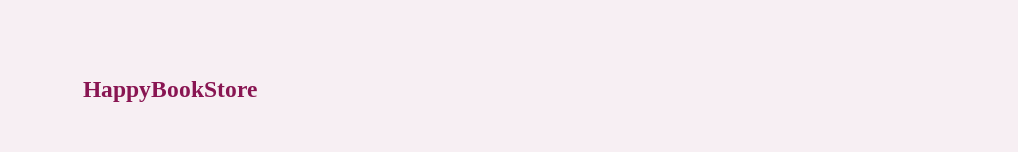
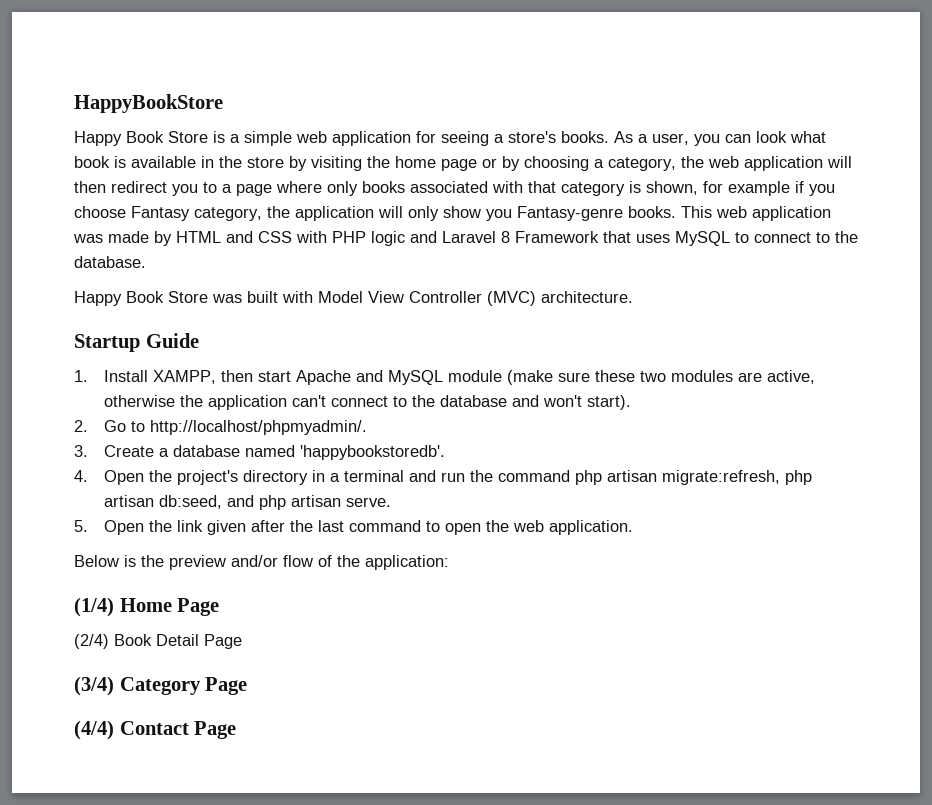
+ Happy Book Store is a simple web application for seeing a store's books. As a user, you can look what book is available in the store by visiting the home page or by choosing a category, the web application will then redirect you to a page where only books associated with that category is shown, for example if you choose Fantasy category, the application will only show you Fantasy-genre books. This web application was made by HTML and CSS with PHP logic and Laravel 8 Framework that uses MySQL to connect to the database.
+ Happy Book Store was built with Model View Controller (MVC) architecture.
+ Startup Guide
+ 1. Install XAMPP, then start Apache and MySQL module (make sure these two modules are active, otherwise the application can't connect to the database and won't start).
+ 2. Go to http://localhost/phpmyadmin/.
+ 3. Create a database named 'happybookstoredb'.
+ 4. Open the project's directory in a terminal and run the command php artisan migrate:refresh, php artisan db:seed, and php artisan serve.
+ 5. Open the link given after the last command to open the web application.
+ Below is the preview and/or flow of the application:
+ (1/4) Home Page
+ (2/4) Book Detail Page
+ (3/4) Category Page
+ (4/4) Contact Page

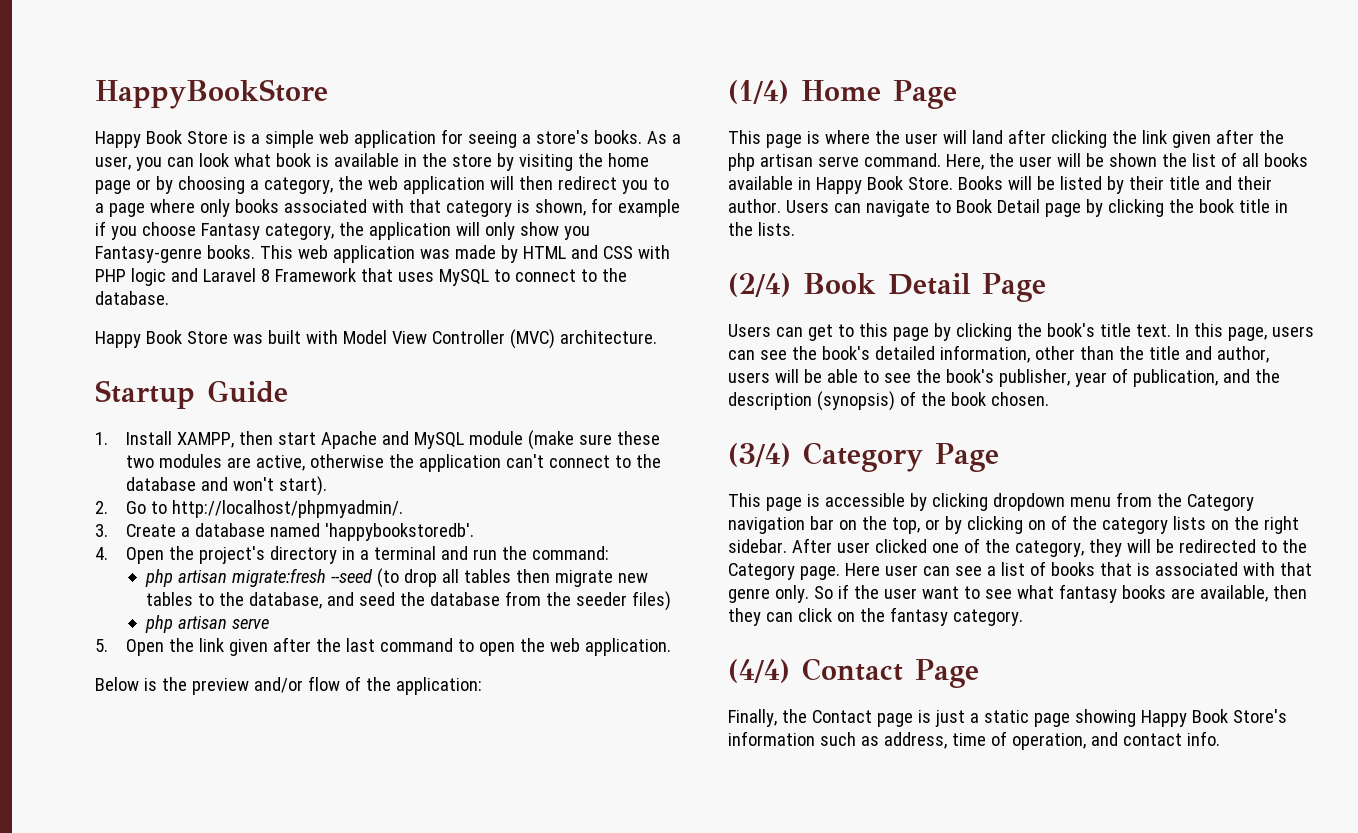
- 4. Open the project's directory in a terminal and run the command php artisan migrate:refresh, php artisan db:seed, and php artisan serve.
+ 4. Open the project's directory in a terminal and run the command:
+ php artisan migrate:fresh --seed (to drop all tables then migrate new tables to the database, and seed the database from the seeder files)
+ php artisan serve
+ This page is where the user will land after clicking the link given after the php artisan serve command. Here, the user will be shown the list of all books available in Happy Book Store. Books will be listed by their title and their author. Users can navigate to Book Detail page by clicking the book title in the lists.
  (2/4) Book Detail Page
+ Users can get to this page by clicking the book's title text. In this page, users can see the book's detailed information, other than the title and author, users will be able to see the book's publisher, year of publication, and the description (synopsis) of the book chosen.
  (3/4) Category Page
+ This page is accessible by clicking dropdown menu from the Category navigation bar on the top, or by clicking on of the category lists on the right sidebar. After user clicked one of the category, they will be redirected to the Category page. Here user can see a list of books that is associated with that genre only. So if the user want to see what fantasy books are available, then they can click on the fantasy category.
  (4/4) Contact Page
+ Finally, the Contact page is just a static page showing Happy Book Store's information such as address, time of operation, and contact info.

